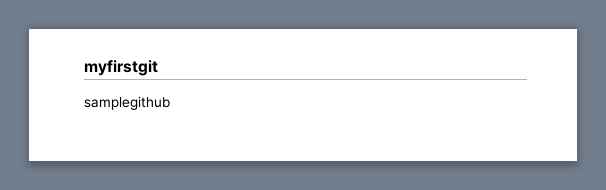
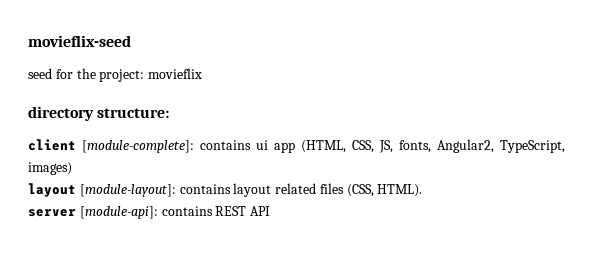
- myfirstgit
- samplegithub
+ movieflix-seed
+ seed for the project: movieflix
+ directory structure:
+ client [module-complete]: contains ui app (HTML, CSS, JS, fonts, Angular2, TypeScript, images)
+ layout [module-layout]: contains layout related files (CSS, HTML).
+ server [module-api]: contains REST API

